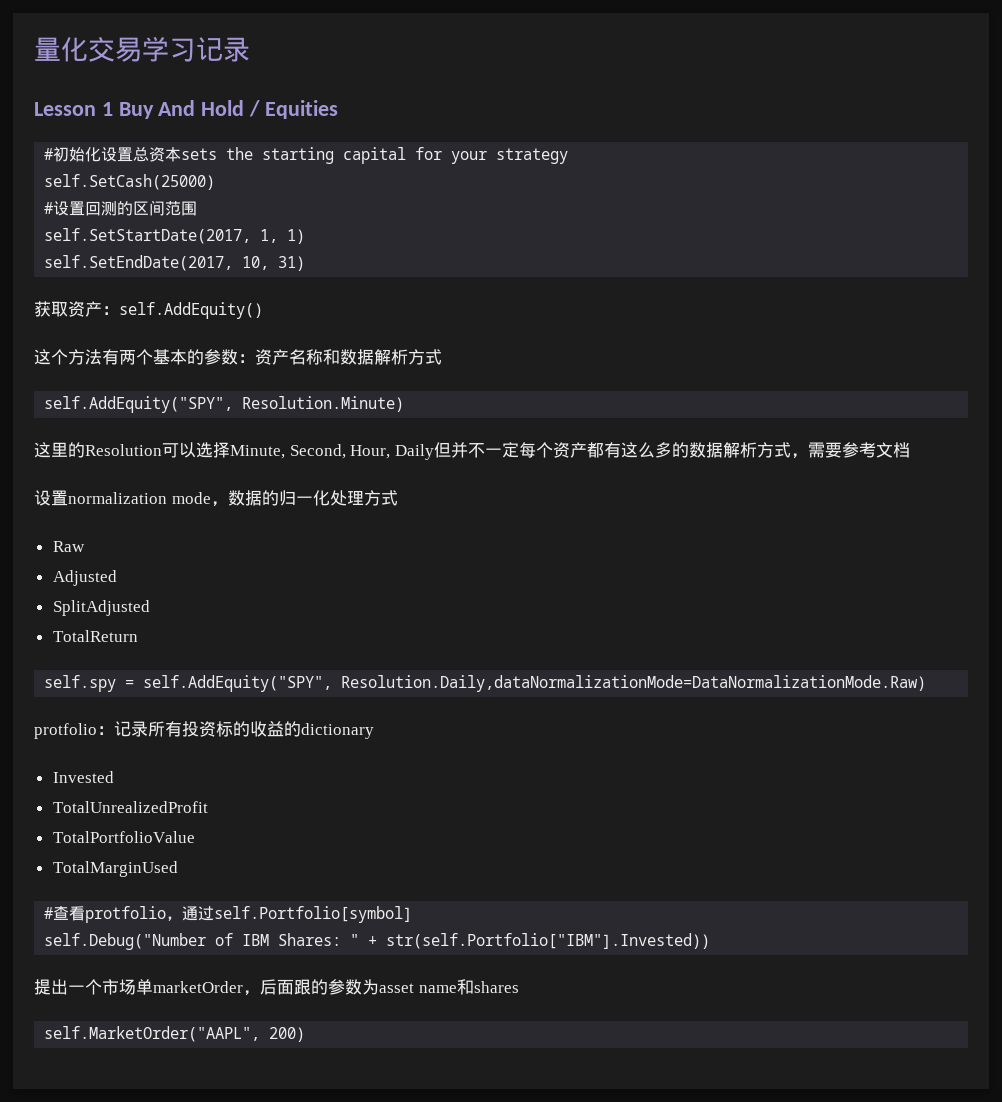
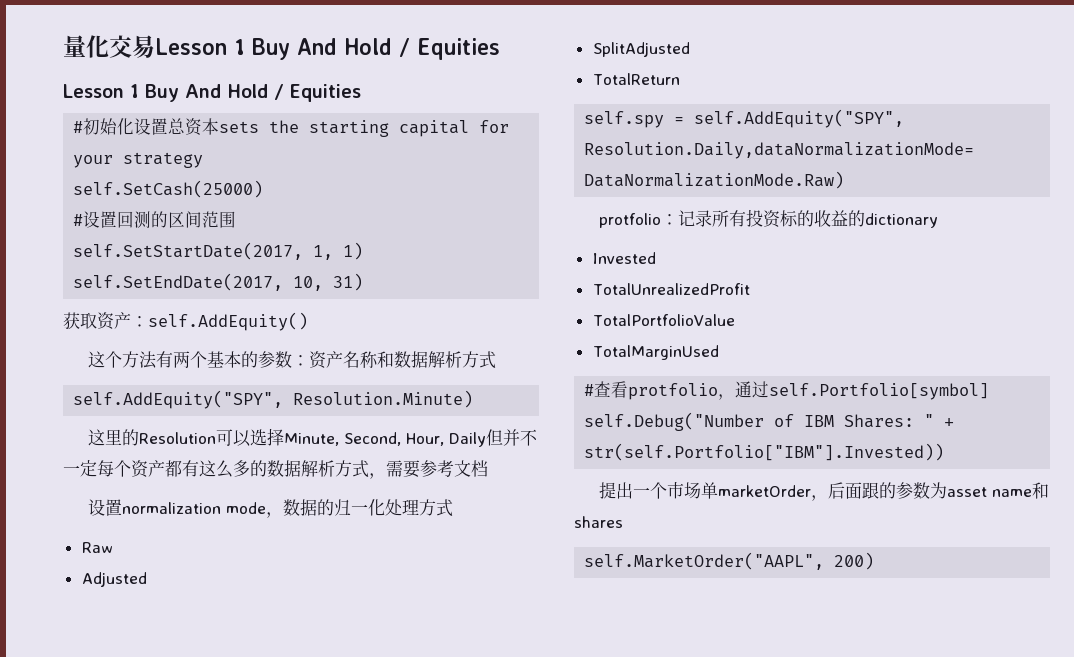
- 量化交易学习记录
+ 量化交易Lesson 1 Buy And Hold / Equities

